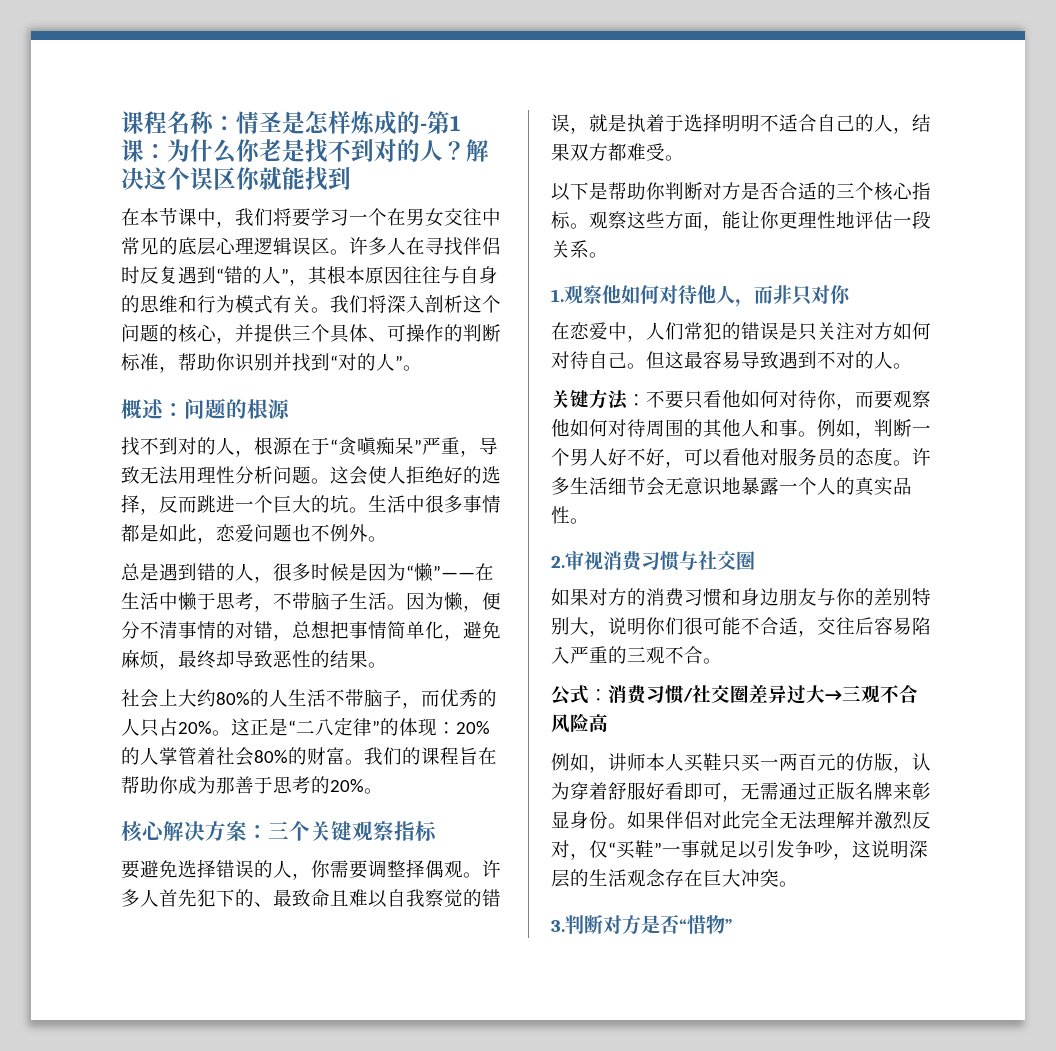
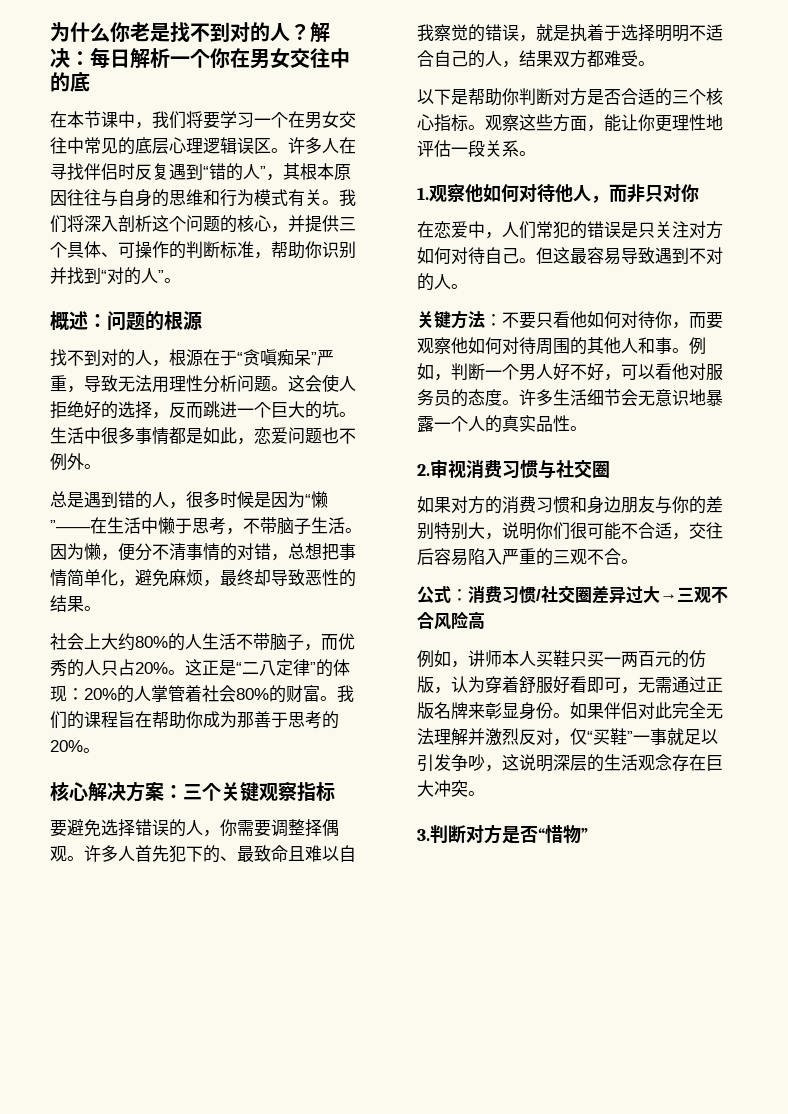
- 课程名称：情圣是怎样炼成的-第1课：为什么你老是找不到对的人？
+ 为什么你老是找不到对的人？
- 解决这个误区你就能找到
+ 解决：每日解析一个你在男女交往中的底

